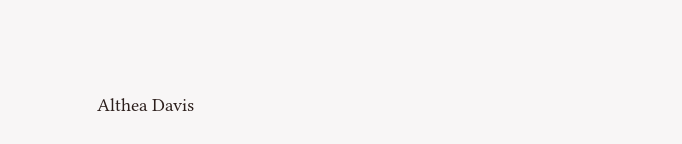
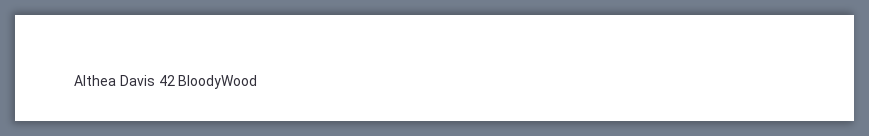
- Althea Davis
+ Althea Davis 42 BloodyWood

